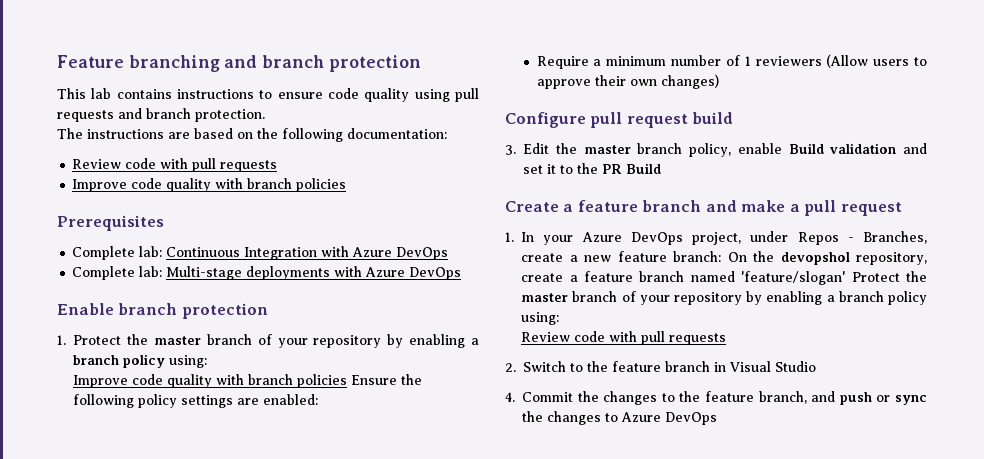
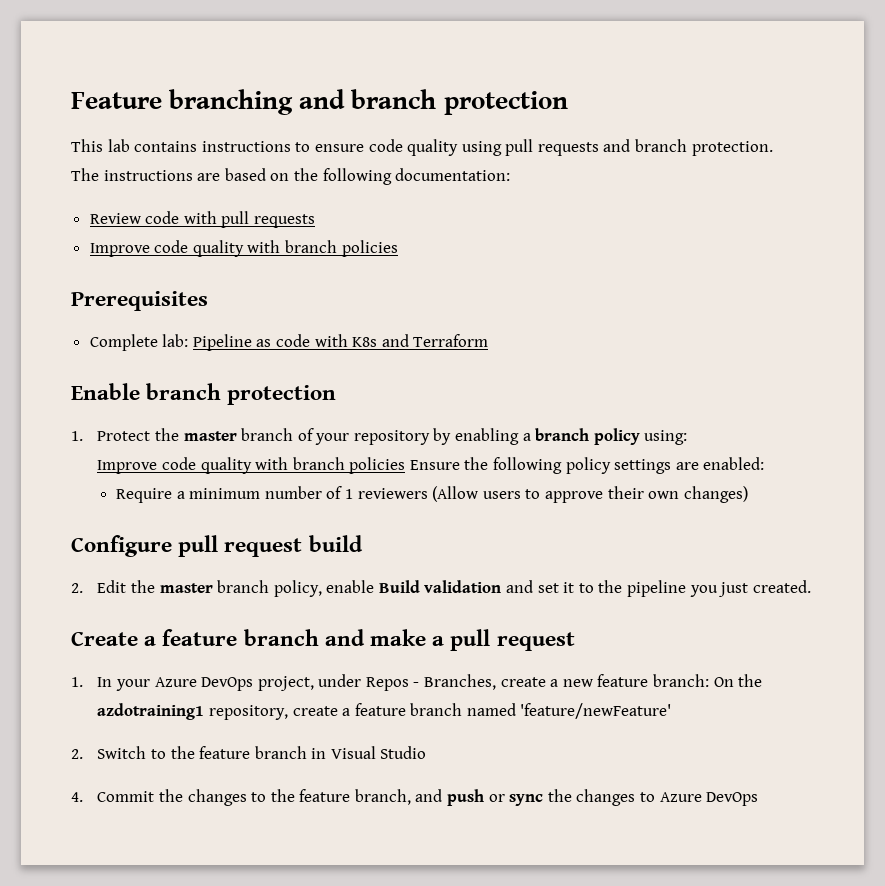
- Complete lab: Continuous Integration with Azure DevOps
- Complete lab: Multi-stage deployments with Azure DevOps
+ Complete lab: Pipeline as code with K8s and Terraform
- 3. Edit the master branch policy, enable Build validation and set it to the PR Build
+ 2. Edit the master branch policy, enable Build validation and set it to the pipeline you just created.
- 1. In your Azure DevOps project, under Repos - Branches, create a new feature branch: On the devopshol repository, create a feature branch named 'feature/slogan' Protect the master branch of your repository by enabling a branch policy using:
- Review code with pull requests
+ 1. In your Azure DevOps project, under Repos - Branches, create a new feature branch: On the azdotraining1 repository, create a feature branch named 'feature/newFeature'

